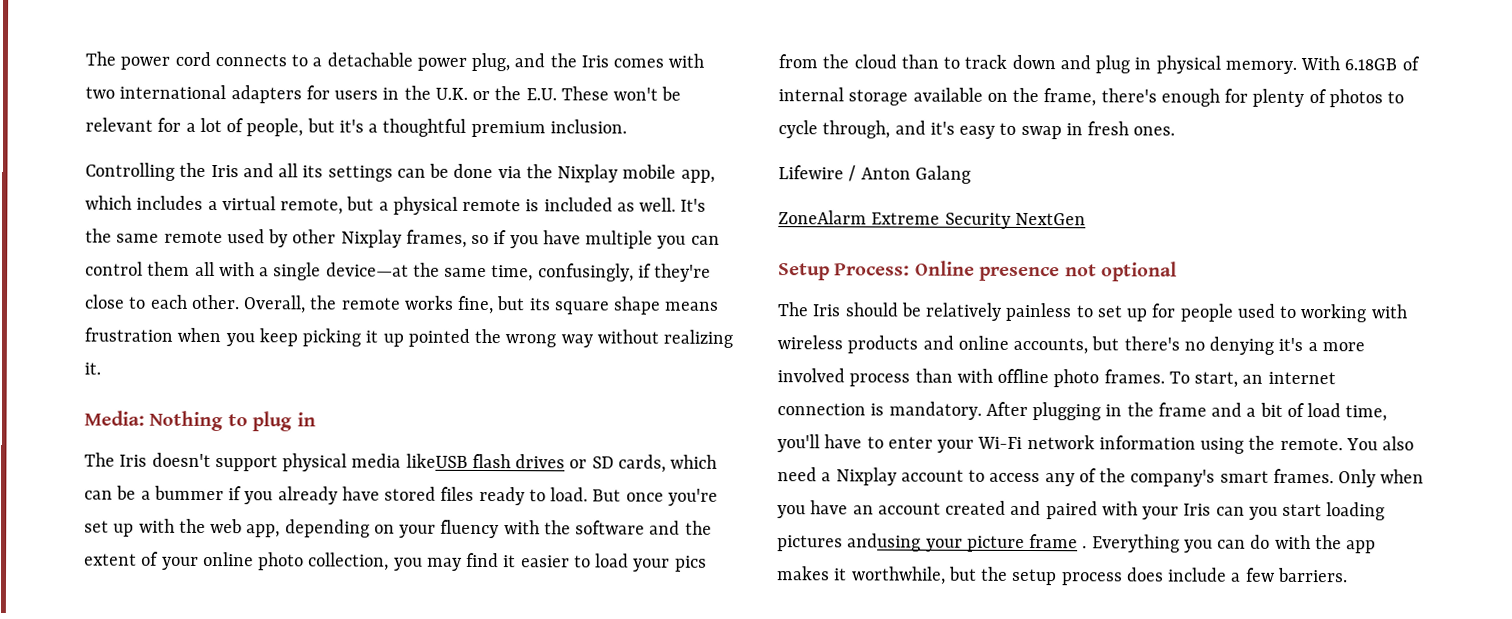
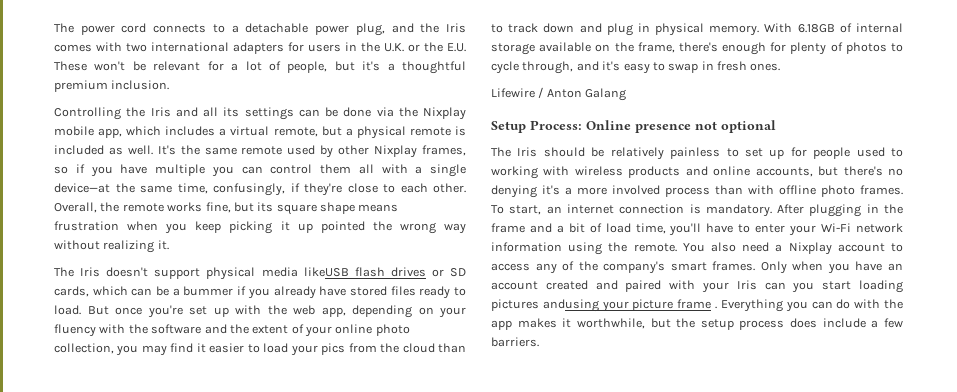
- Media: Nothing to plug in
- ZoneAlarm Extreme Security NextGen

